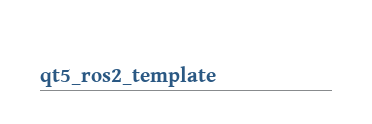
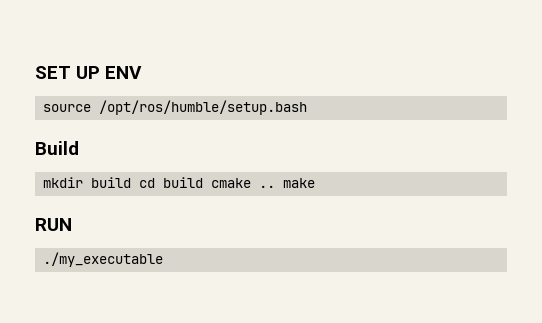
- qt5_ros2_template
+ SET UP ENV
+ source /opt/ros/humble/setup.bash
+ Build
+ mkdir build cd build cmake .. make
+ RUN
+ ./my_executable

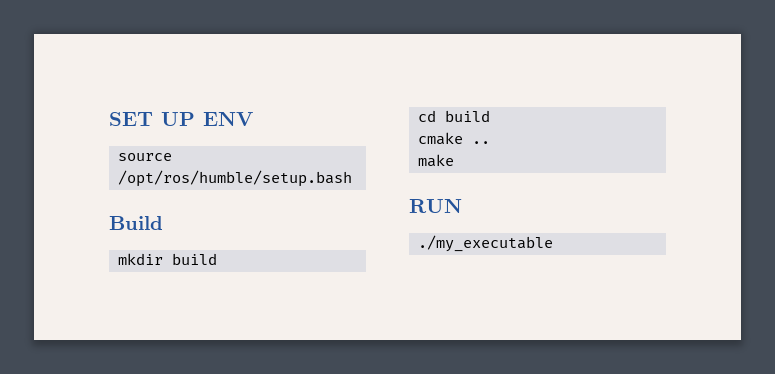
- mkdir build cd build cmake .. make
+ mkdir build
+ cd build
+ cmake ..
+ make

